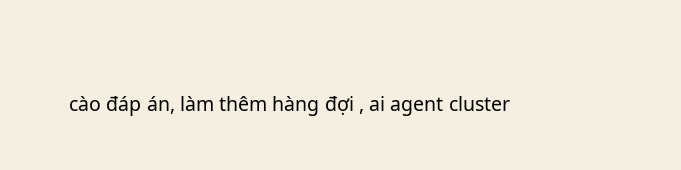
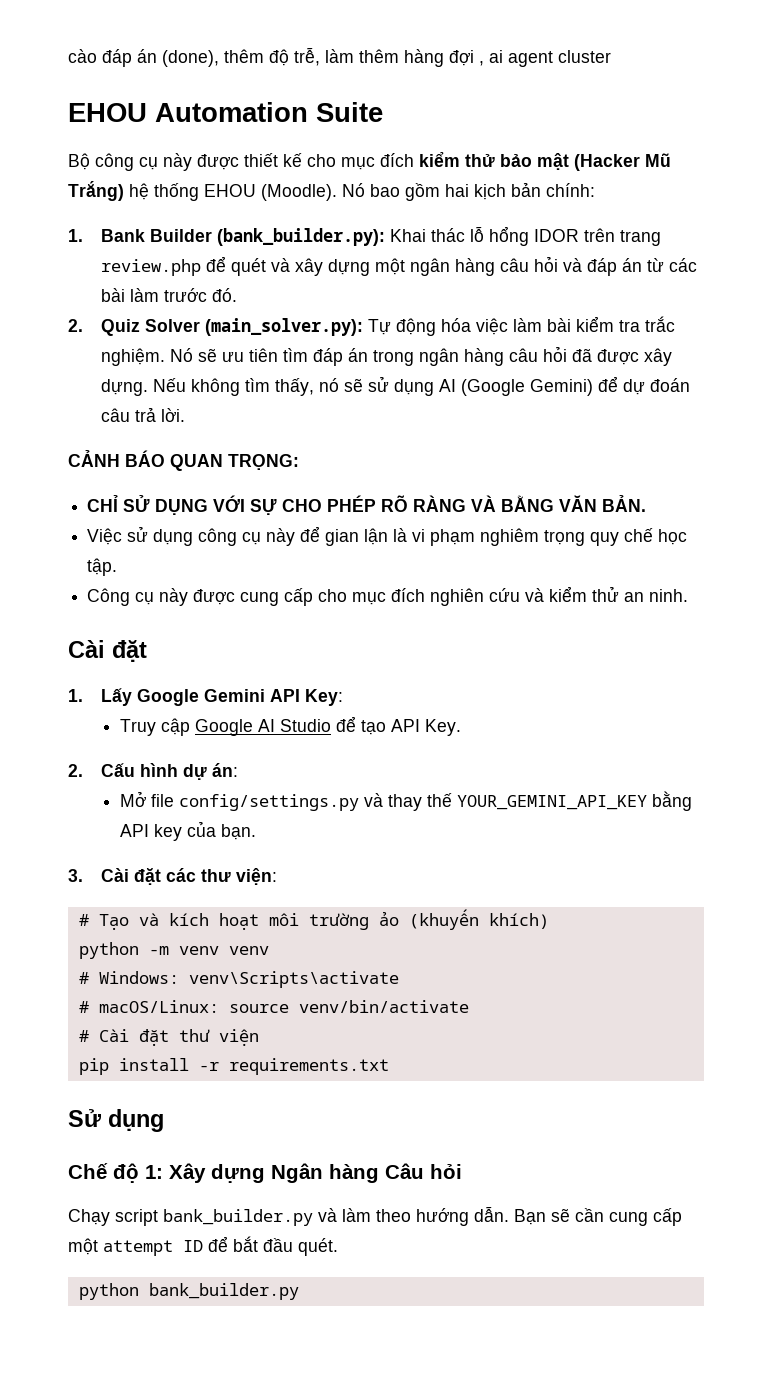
- cào đáp án, làm thêm hàng đợi , ai agent cluster
+ cào đáp án (done), thêm độ trễ, làm thêm hàng đợi , ai agent cluster
+ EHOU Automation Suite
+ Bộ công cụ này được thiết kế cho mục đích kiểm thử bảo mật (Hacker Mũ Trắng) hệ thống EHOU (Moodle). Nó bao gồm hai kịch bản chính:
+ 1. Bank Builder (bank_builder.py): Khai thác lỗ hổng IDOR trên trang review.php để quét và xây dựng một ngân hàng câu hỏi và đáp án từ các bài làm trước đó.
+ 2. Quiz Solver (main_solver.py): Tự động hóa việc làm bài kiểm tra trắc nghiệm. Nó sẽ ưu tiên tìm đáp án trong ngân hàng câu hỏi đã được xây dựng. Nếu không tìm thấy, nó sẽ sử dụng AI (Google Gemini) để dự đoán câu trả lời.
+ CẢNH BÁO QUAN TRỌNG:
+ CHỈ SỬ DỤNG VỚI SỰ CHO PHÉP RÕ RÀNG VÀ BẰNG VĂN BẢN.
+ Việc sử dụng công cụ này để gian lận là vi phạm nghiêm trọng quy chế học tập.
+ Công cụ này được cung cấp cho mục đích nghiên cứu và kiểm thử an ninh.
+ Cài đặt
+ 1. Lấy Google Gemini API Key:
+ Truy cập Google AI Studio để tạo API Key.
+ 2. Cấu hình dự án:
+ Mở file config/settings.py và thay thế YOUR_GEMINI_API_KEY bằng API key của bạn.
+ 3. Cài đặt các thư viện:
+ # Tạo và kích hoạt môi trường ảo (khuyến khích)
+ python -m venv venv
+ # Windows: venv\Scripts\activate
+ # macOS/Linux: source venv/bin/activate
+ # Cài đặt thư viện
+ pip install -r requirements.txt
+ Sử dụng
+ Chế độ 1: Xây dựng Ngân hàng Câu hỏi
+ Chạy script bank_builder.py và làm theo hướng dẫn. Bạn sẽ cần cung cấp một attempt ID để bắt đầu quét.
+ python bank_builder.py

